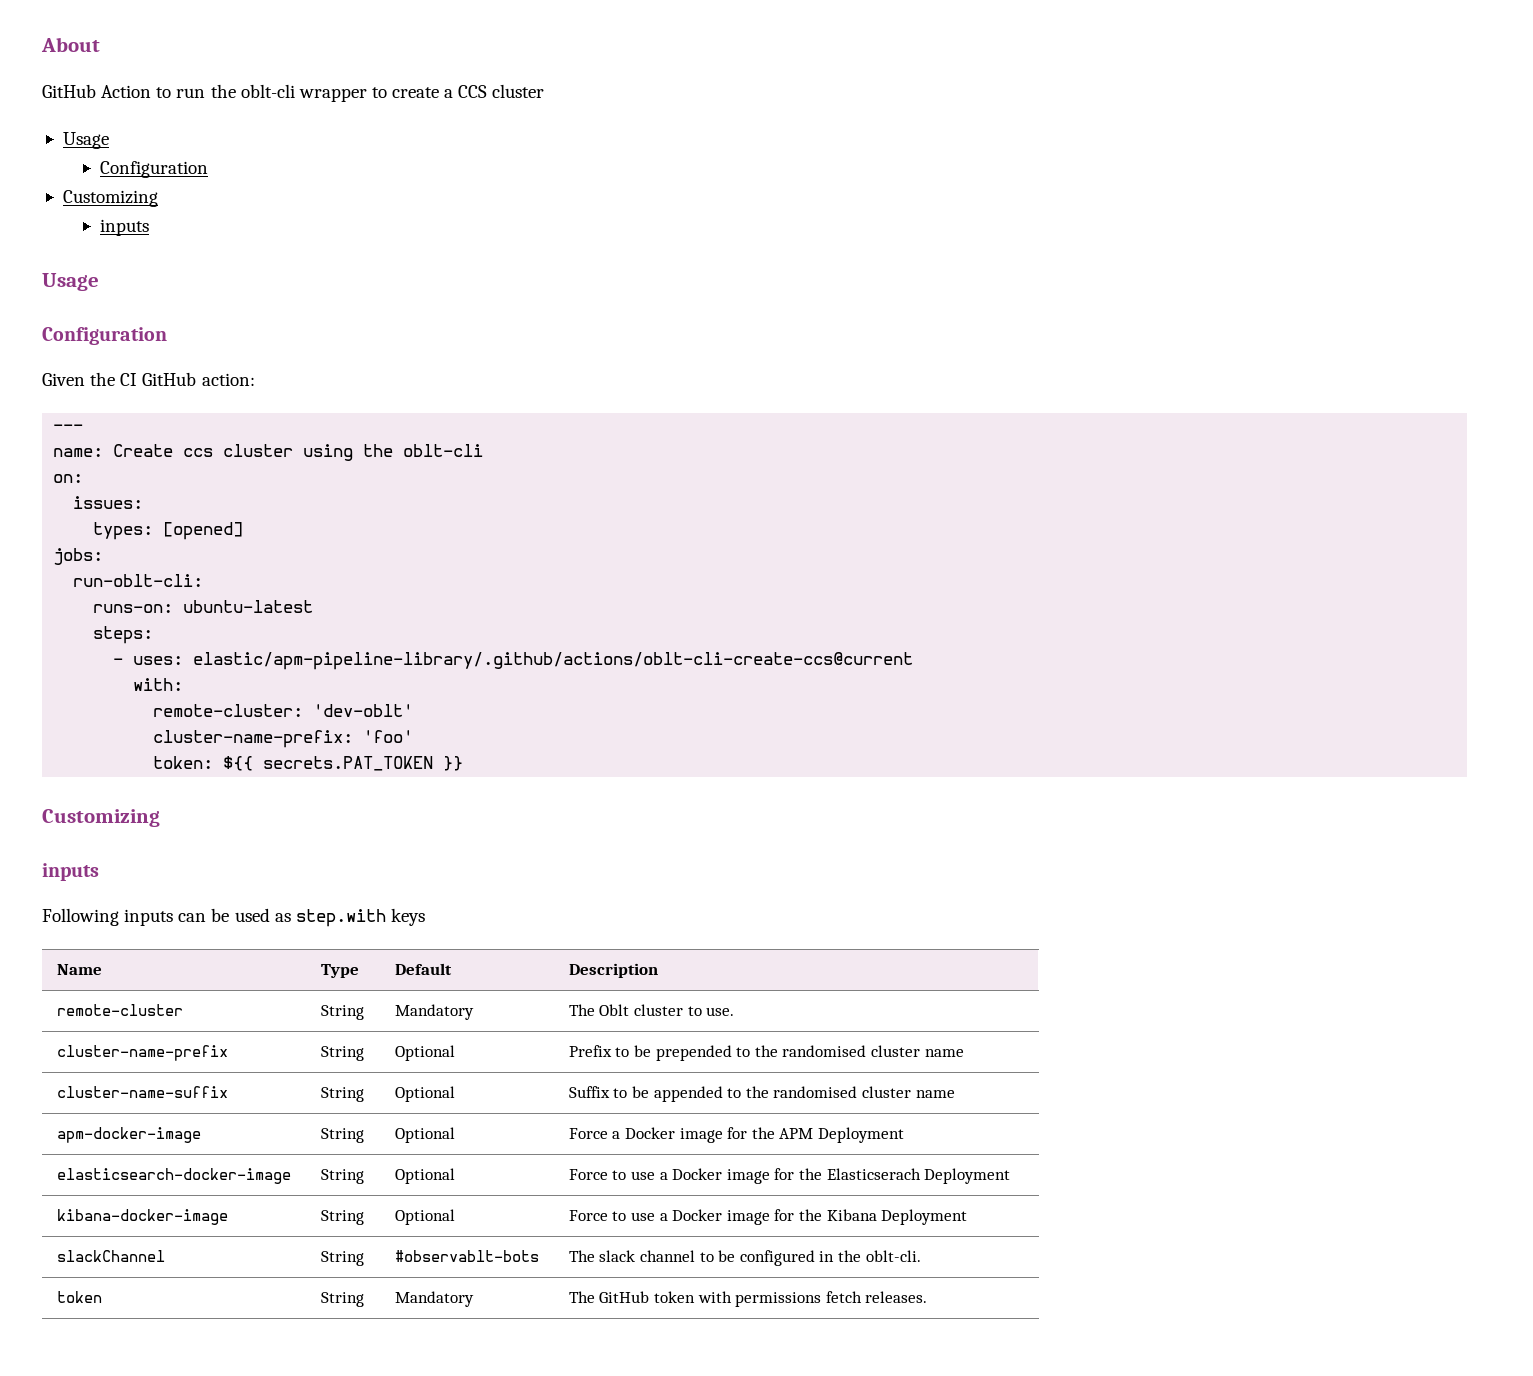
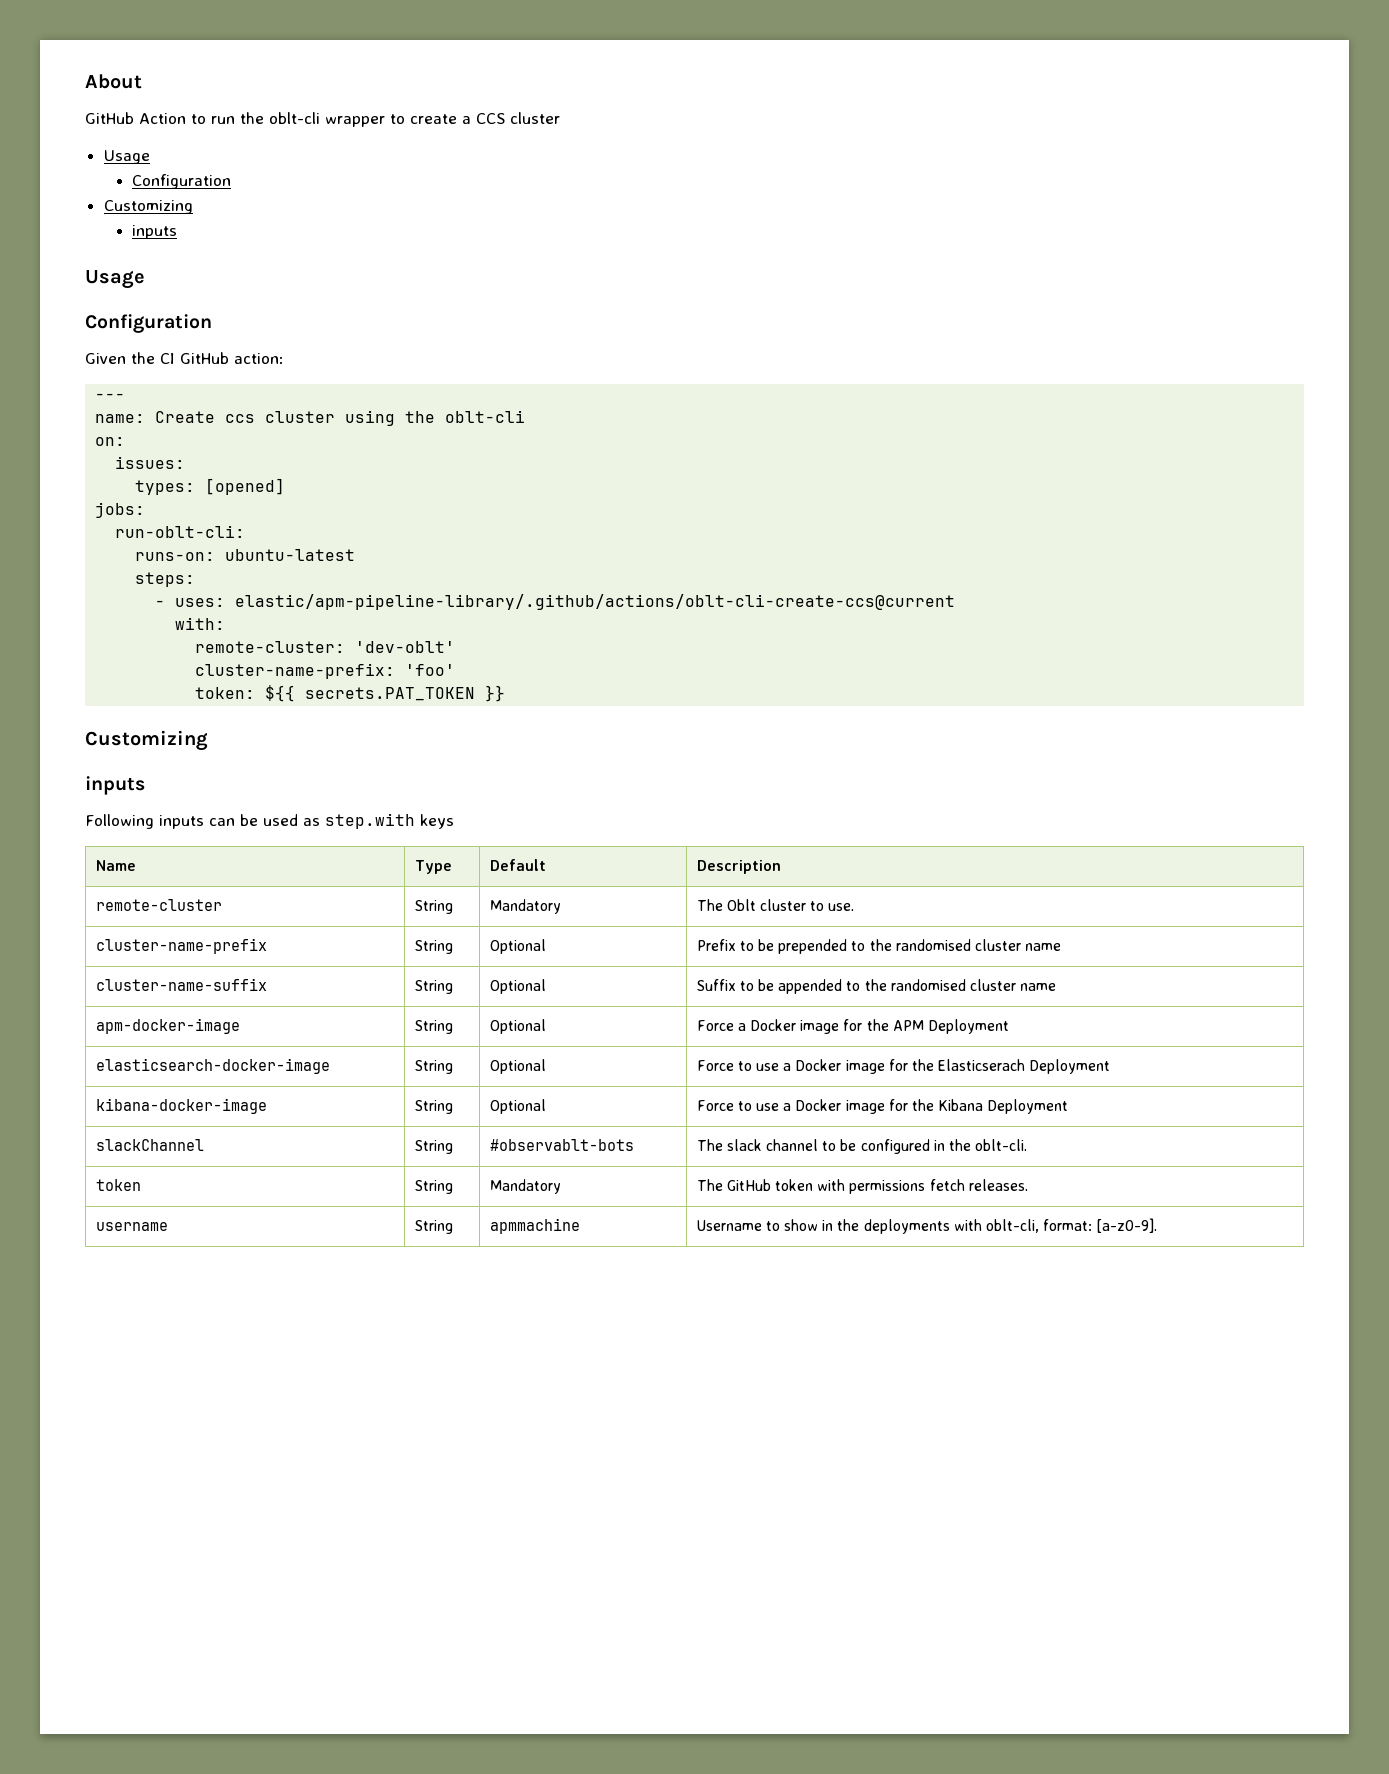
+ username | String | apmmachine | Username to show in the deployments with oblt-cli, format: [a-z0-9].

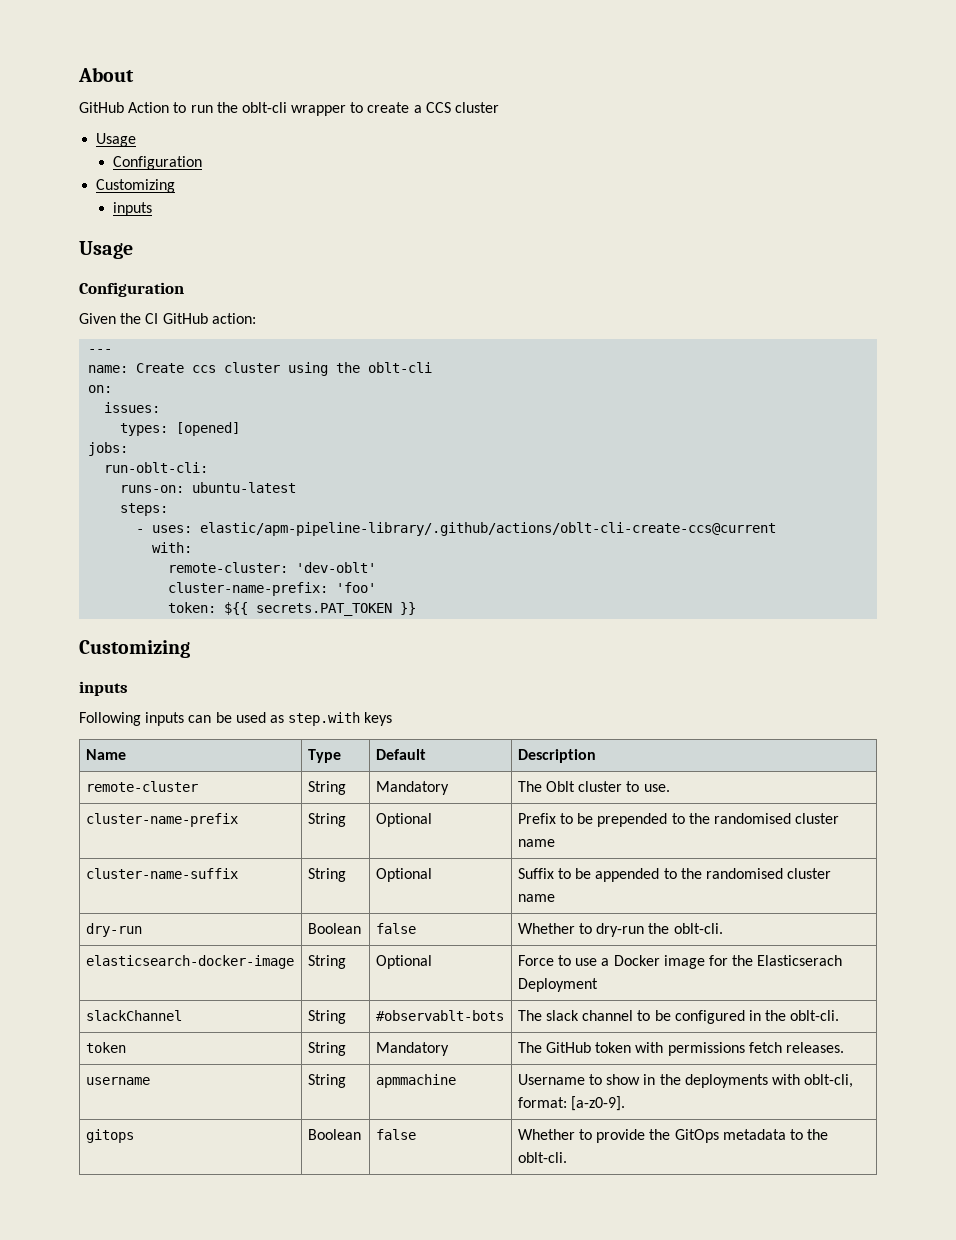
- apm-docker-image | String | Optional | Force a Docker image for the APM Deployment
+ dry-run | Boolean | false | Whether to dry-run the oblt-cli.
- kibana-docker-image | String | Optional | Force to use a Docker image for the Kibana Deployment
+ gitops | Boolean | false | Whether to provide the GitOps metadata to the oblt-cli.

